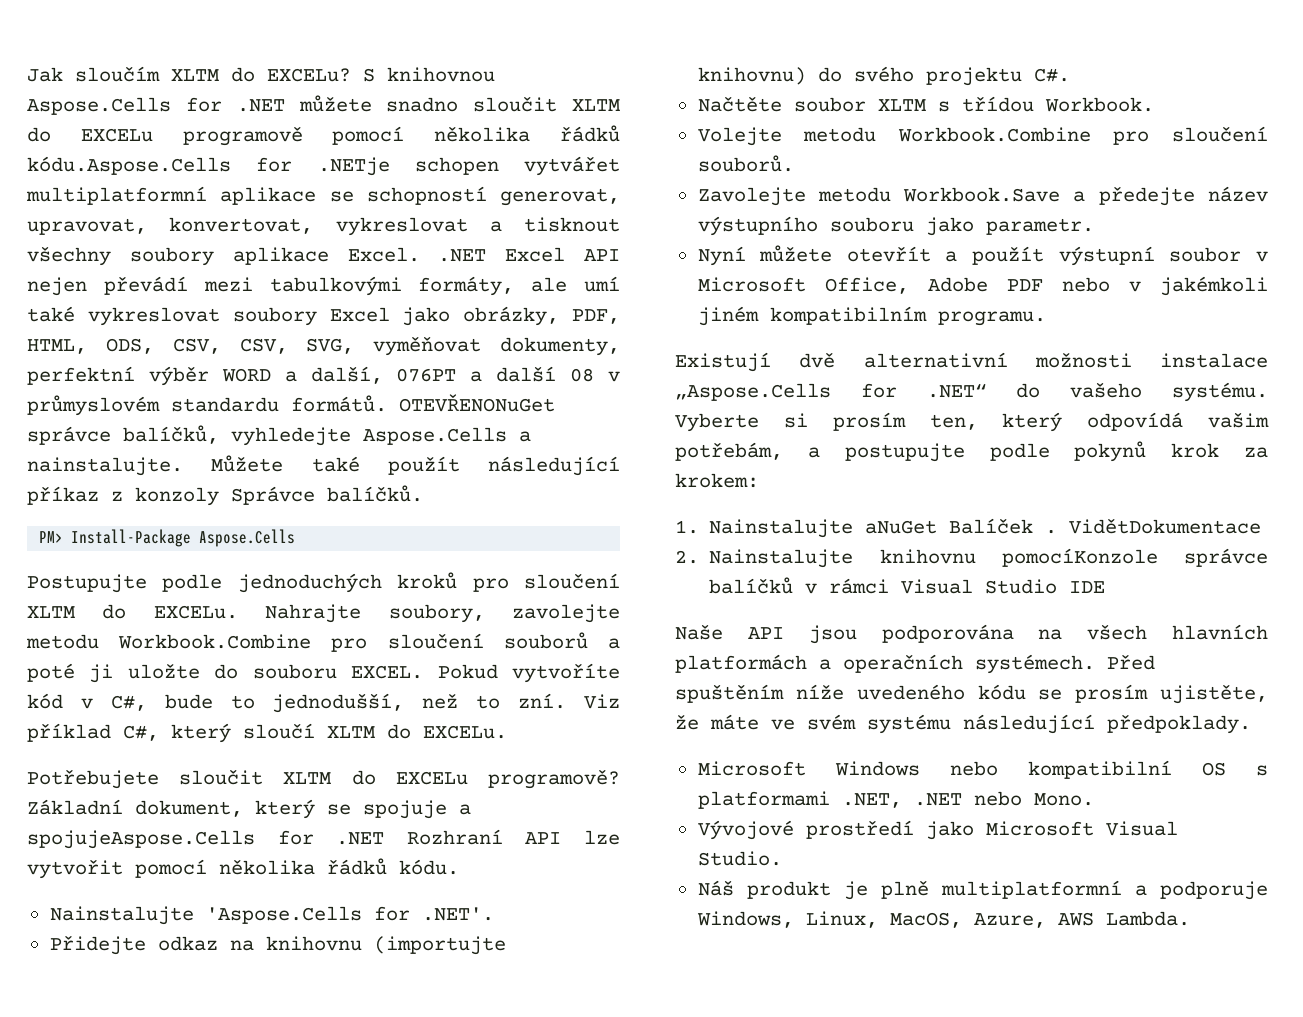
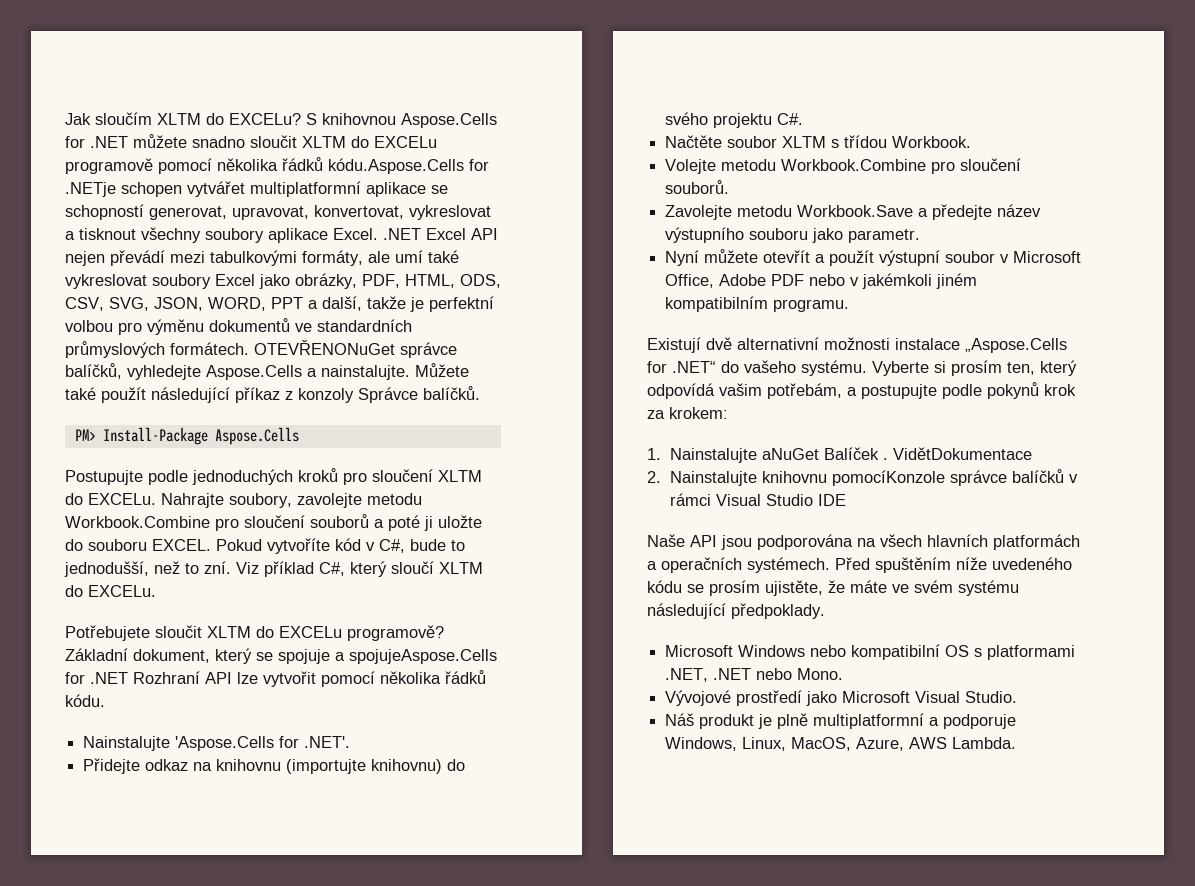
- S knihovnou Aspose.Cells for .NET můžete snadno sloučit XLTM do EXCELu programově pomocí několika řádků kódu.Aspose.Cells for .NETje schopen vytvářet multiplatformní aplikace se schopností generovat, upravovat, konvertovat, vykreslovat a tisknout všechny soubory aplikace Excel. .NET Excel API nejen převádí mezi tabulkovými formáty, ale umí také vykreslovat soubory Excel jako obrázky, PDF, HTML, ODS, CSV, CSV, SVG, vyměňovat dokumenty, perfektní výběr WORD a další, 076PT a další 08 v průmyslovém standardu formátů.
+ S knihovnou Aspose.Cells for .NET můžete snadno sloučit XLTM do EXCELu programově pomocí několika řádků kódu.Aspose.Cells for .NETje schopen vytvářet multiplatformní aplikace se schopností generovat, upravovat, konvertovat, vykreslovat a tisknout všechny soubory aplikace Excel. .NET Excel API nejen převádí mezi tabulkovými formáty, ale umí také vykreslovat soubory Excel jako obrázky, PDF, HTML, ODS, CSV, SVG, JSON, WORD, PPT a další, takže je perfektní volbou pro výměnu dokumentů ve standardních průmyslových formátech.

